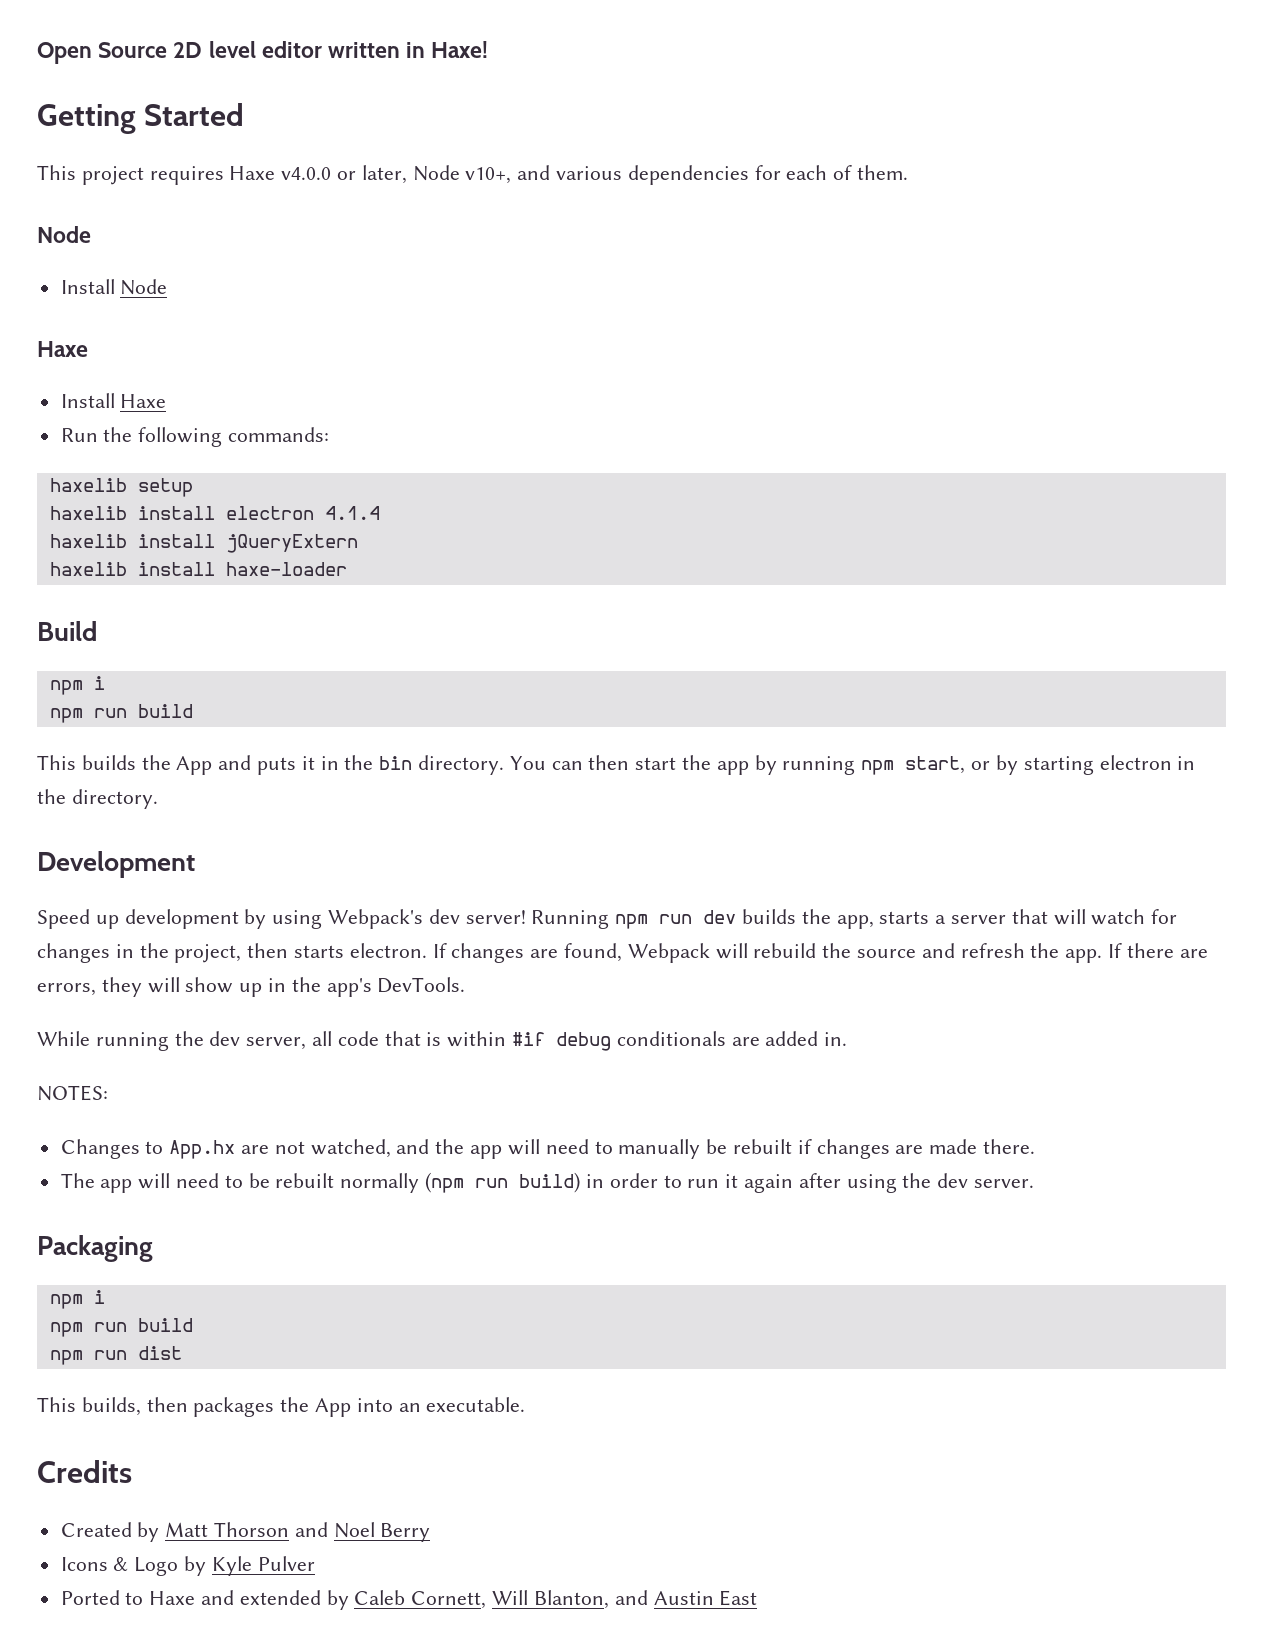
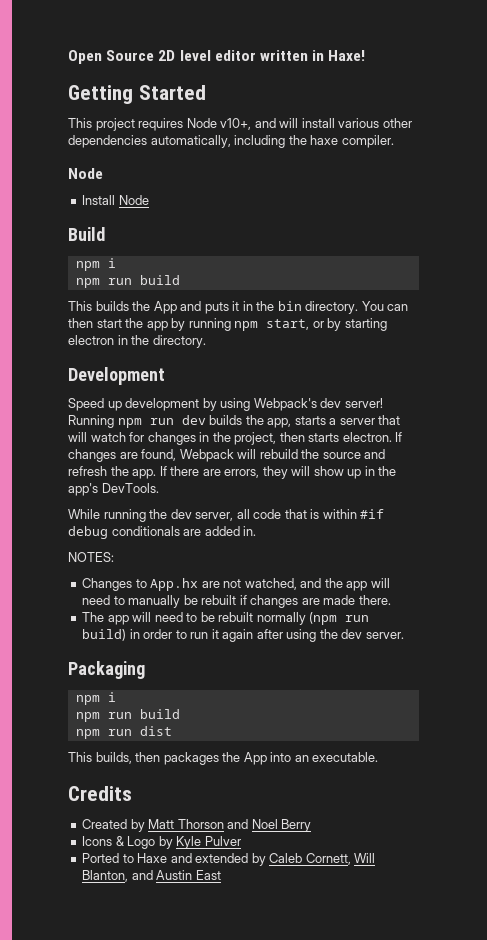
- This project requires Haxe v4.0.0 or later, Node v10+, and various dependencies for each of them.
+ This project requires Node v10+, and will install various other dependencies automatically, including the haxe compiler.
  Node
  Install Node
- Haxe
- Install Haxe
- Run the following commands:
- haxelib setup
- haxelib install electron 4.1.4
- haxelib install jQueryExtern
- haxelib install haxe-loader

